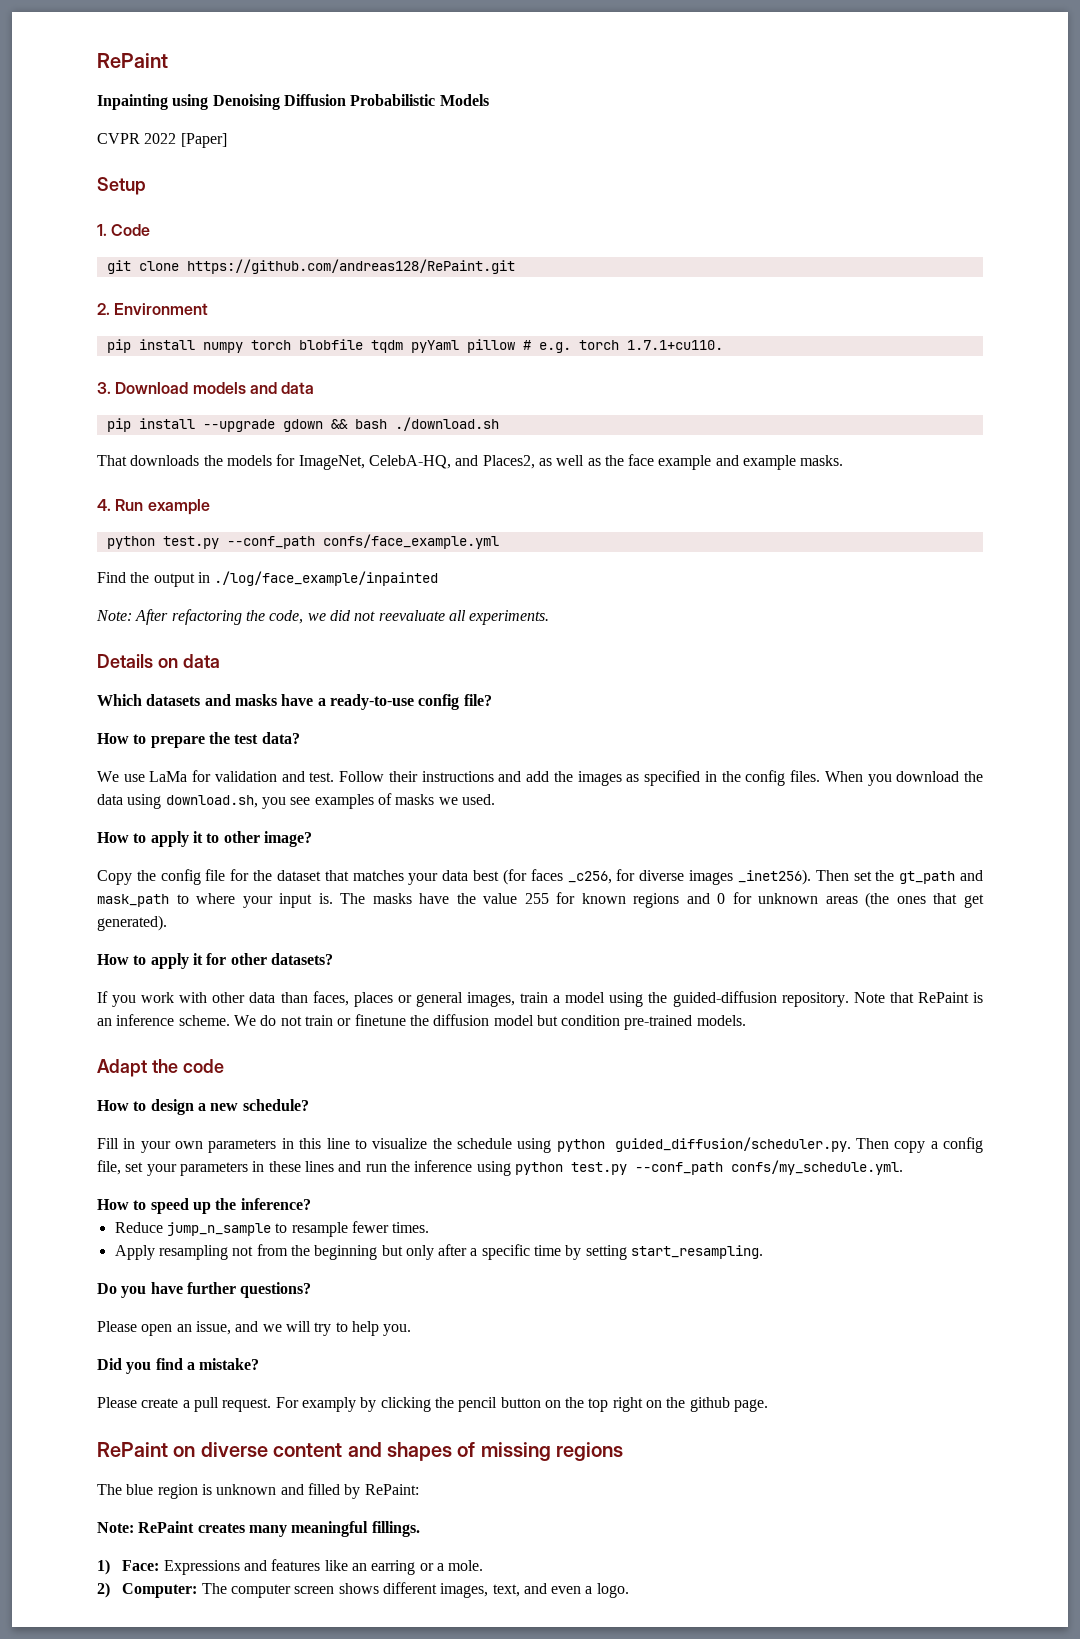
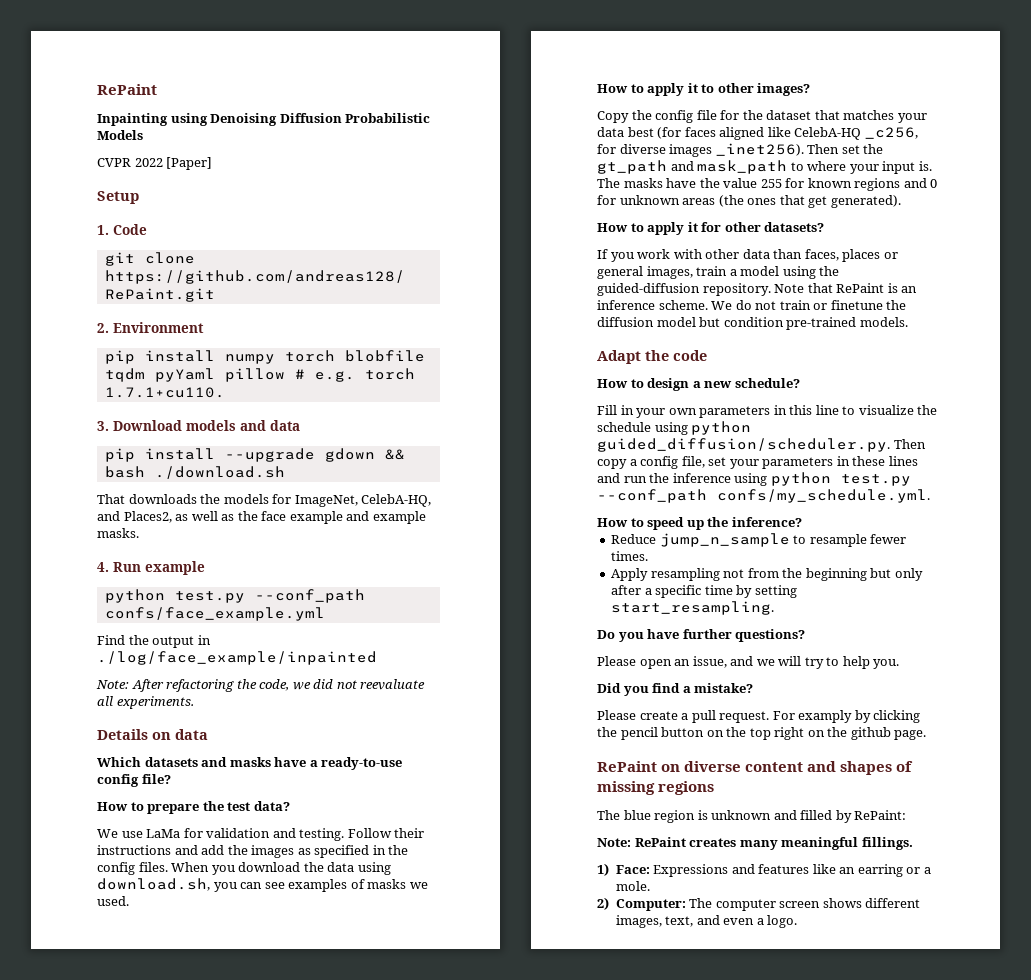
- We use LaMa for validation and test.
+ We use LaMa for validation and testing.
- When you download the data using download.sh, you see examples of masks we used.
+ When you download the data using download.sh, you can see examples of masks we used.
- How to apply it to other image?
+ How to apply it to other images?
- Copy the config file for the dataset that matches your data best (for faces _c256, for diverse images _inet256).
+ Copy the config file for the dataset that matches your data best (for faces aligned like CelebA-HQ _c256, for diverse images _inet256).

